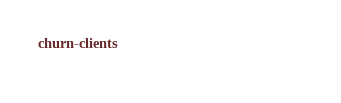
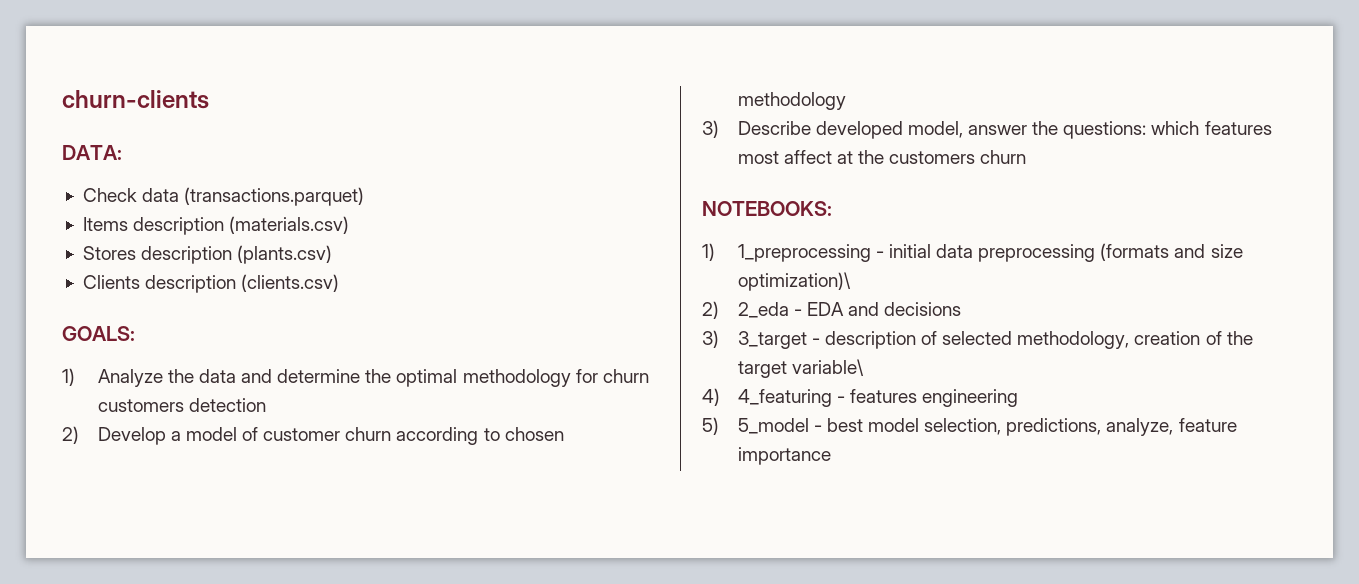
+ DATA:
+ Check data (transactions.parquet)
+ Items description (materials.csv)
+ Stores description (plants.csv)
+ Clients description (clients.csv)
+ GOALS:
+ 1) Analyze the data and determine the optimal methodology for churn customers detection
+ 2) Develop a model of customer churn according to chosen methodology
+ 3) Describe developed model, answer the questions: which features most affect at the customers churn
+ NOTEBOOKS:
+ 1) 1_preprocessing - initial data preprocessing (formats and size optimization)\
+ 2) 2_eda - EDA and decisions
+ 3) 3_target - description of selected methodology, creation of the target variable\
+ 4) 4_featuring - features engineering
+ 5) 5_model - best model selection, predictions, analyze, feature importance

